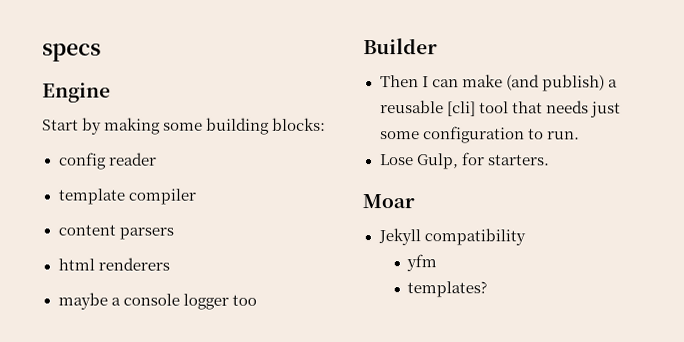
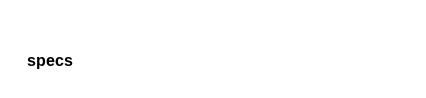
- Engine
- Start by making some building blocks:
- config reader
- template compiler
- content parsers
- html renderers
- maybe a console logger too
- Builder
- Then I can make (and publish) a reusable [cli] tool that needs just some configuration to run.
- Lose Gulp, for starters.
- Moar
- Jekyll compatibility
- yfm
- templates?

